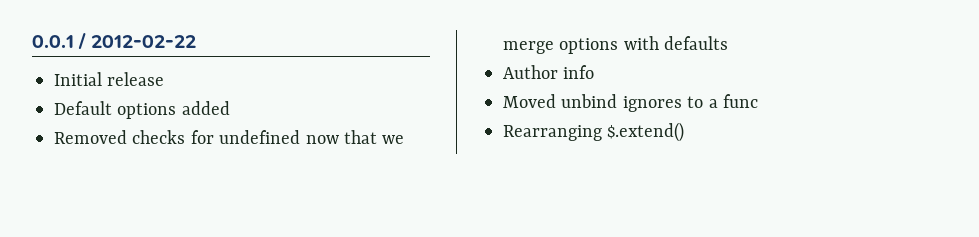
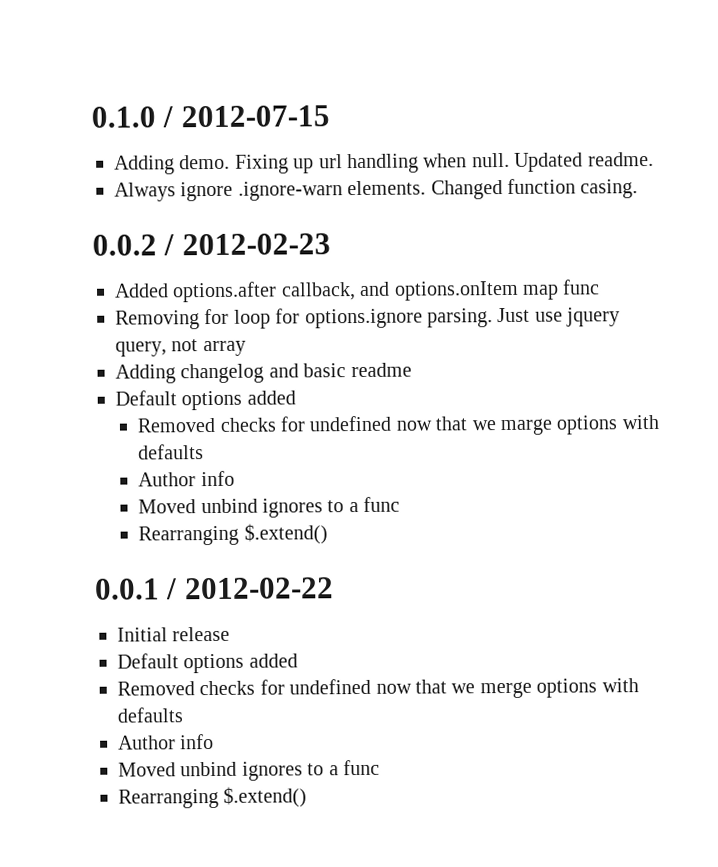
+ 0.1.0 / 2012-07-15
+ Adding demo. Fixing up url handling when null. Updated readme.
+ Always ignore .ignore-warn elements. Changed function casing.
+ 0.0.2 / 2012-02-23
+ Added options.after callback, and options.onItem map func
+ Removing for loop for options.ignore parsing. Just use jquery query, not array
+ Adding changelog and basic readme
+ Default options added
+ Removed checks for undefined now that we marge options with defaults
+ Author info
+ Moved unbind ignores to a func
+ Rearranging $.extend()

